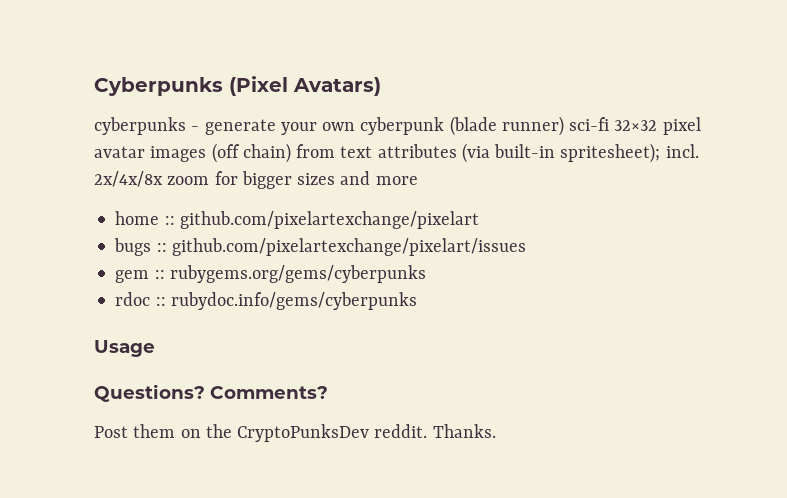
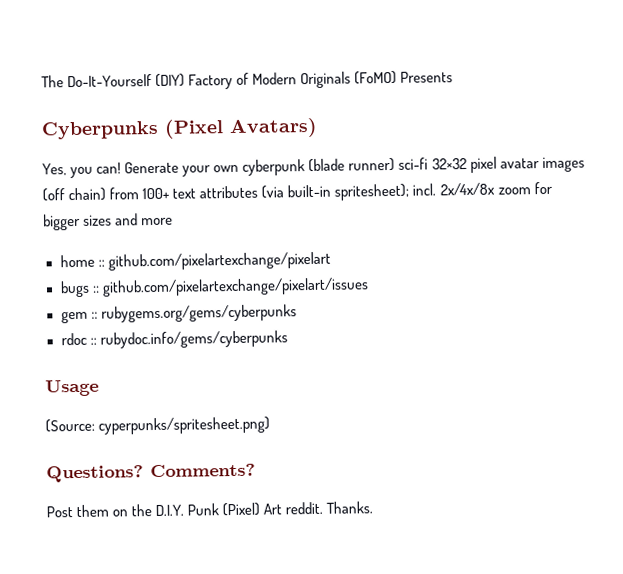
+ The Do-It-Yourself (DIY) Factory of Modern Originals (FoMO) Presents
- cyberpunks - generate your own cyberpunk (blade runner) sci-fi 32×32 pixel avatar images (off chain) from text attributes (via built-in spritesheet); incl. 2x/4x/8x zoom for bigger sizes and more
+ Yes, you can! Generate your own cyberpunk (blade runner) sci-fi 32×32 pixel avatar images (off chain) from 100+ text attributes (via built-in spritesheet); incl. 2x/4x/8x zoom for bigger sizes and more
+ (Source: cyperpunks/spritesheet.png)
- Post them on the CryptoPunksDev reddit.
+ Post them on the D.I.Y. Punk (Pixel) Art reddit.

